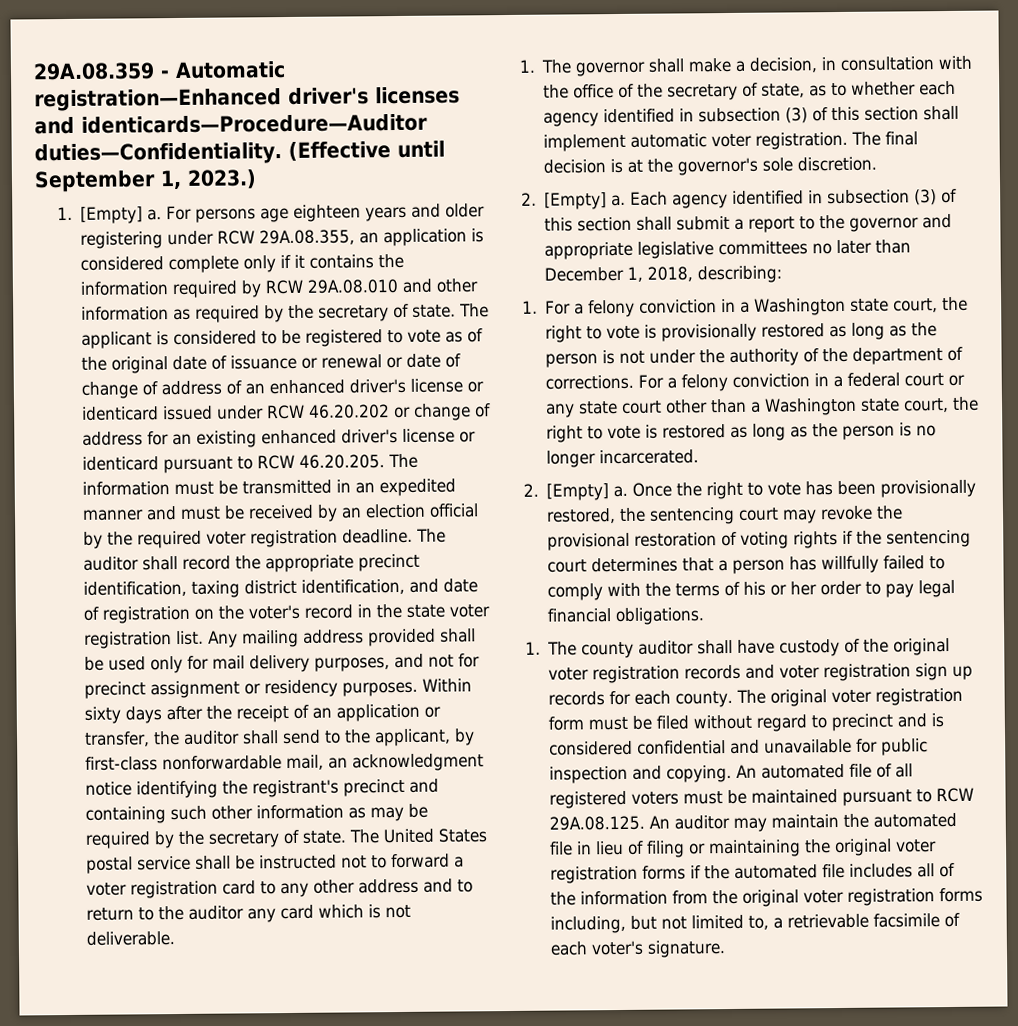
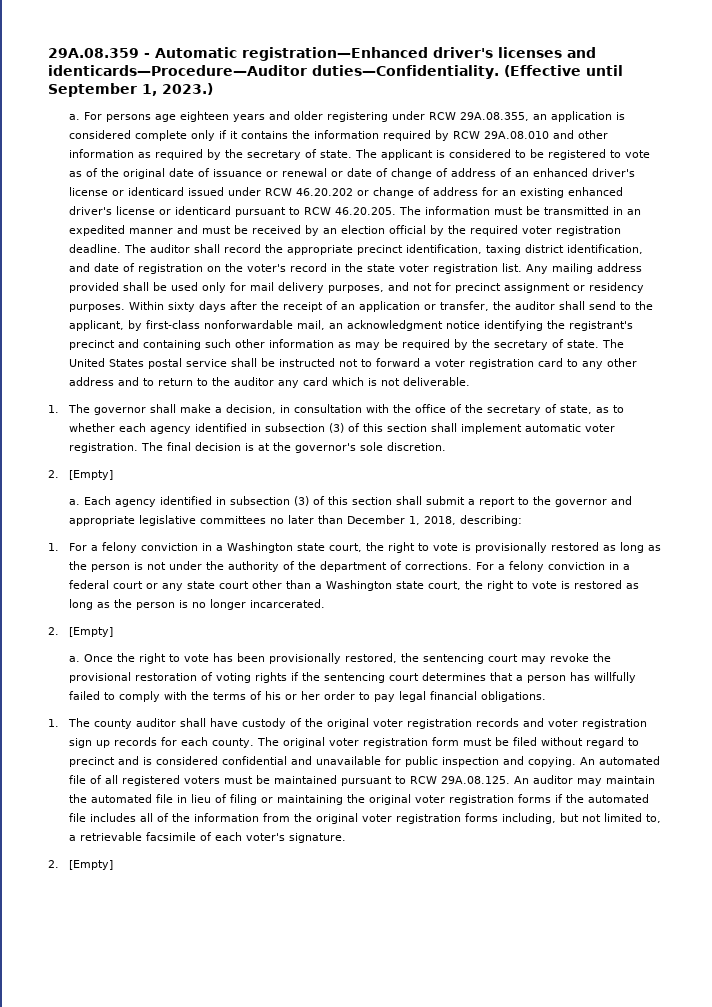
  (Effective until September 1, 2023.)
- 1. [Empty] a.
+ a.
  The final decision is at the governor's sole discretion.
- 2. [Empty] a.
+ 2. [Empty]
+ a.
  For a felony conviction in a federal court or any state court other than a Washington state court, the right to vote is restored as long as the person is no longer incarcerated.
- 2. [Empty] a.
+ 2. [Empty]
+ a.
  An automated file of all registered voters must be maintained pursuant to RCW 29A.08.125. An auditor may maintain the automated file in lieu of filing or maintaining the original voter registration forms if the automated file includes all of the information from the original voter registration forms including, but not limited to, a retrievable facsimile of each voter's signature.
+ 2. [Empty]

